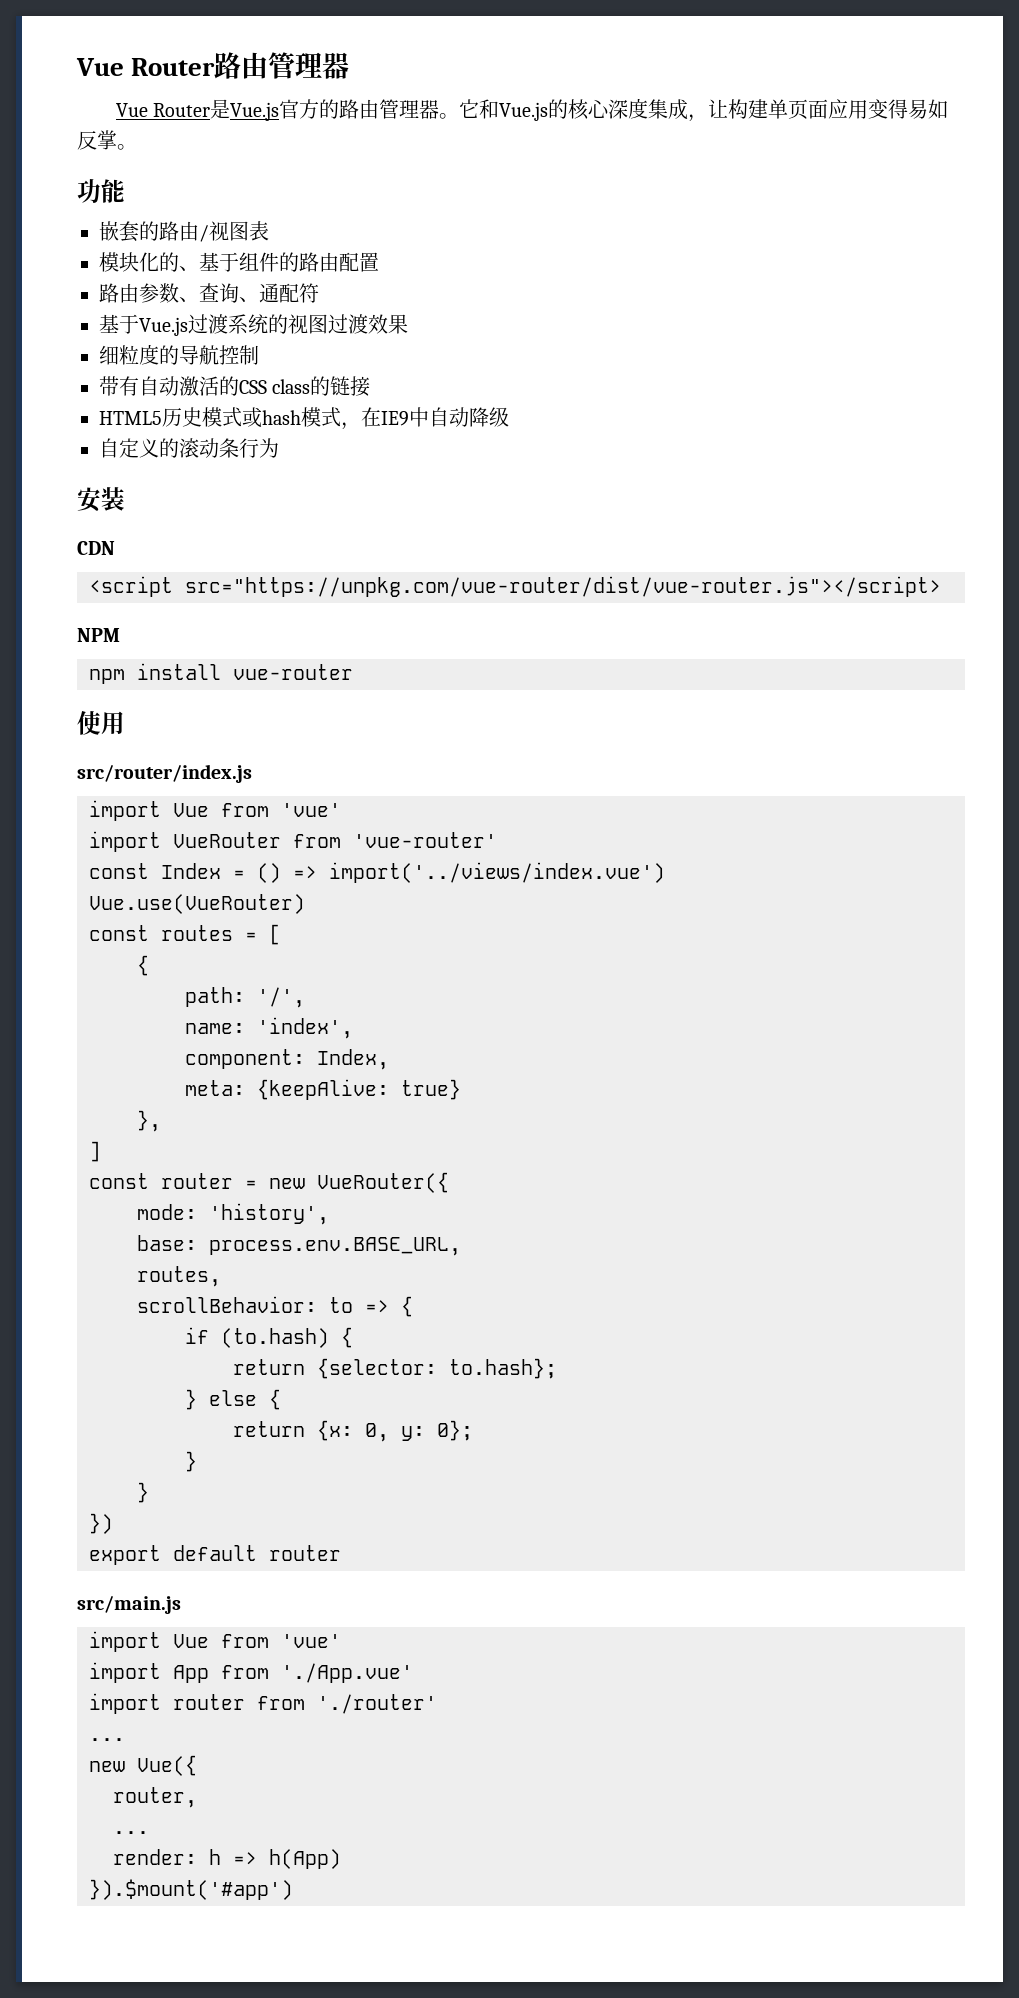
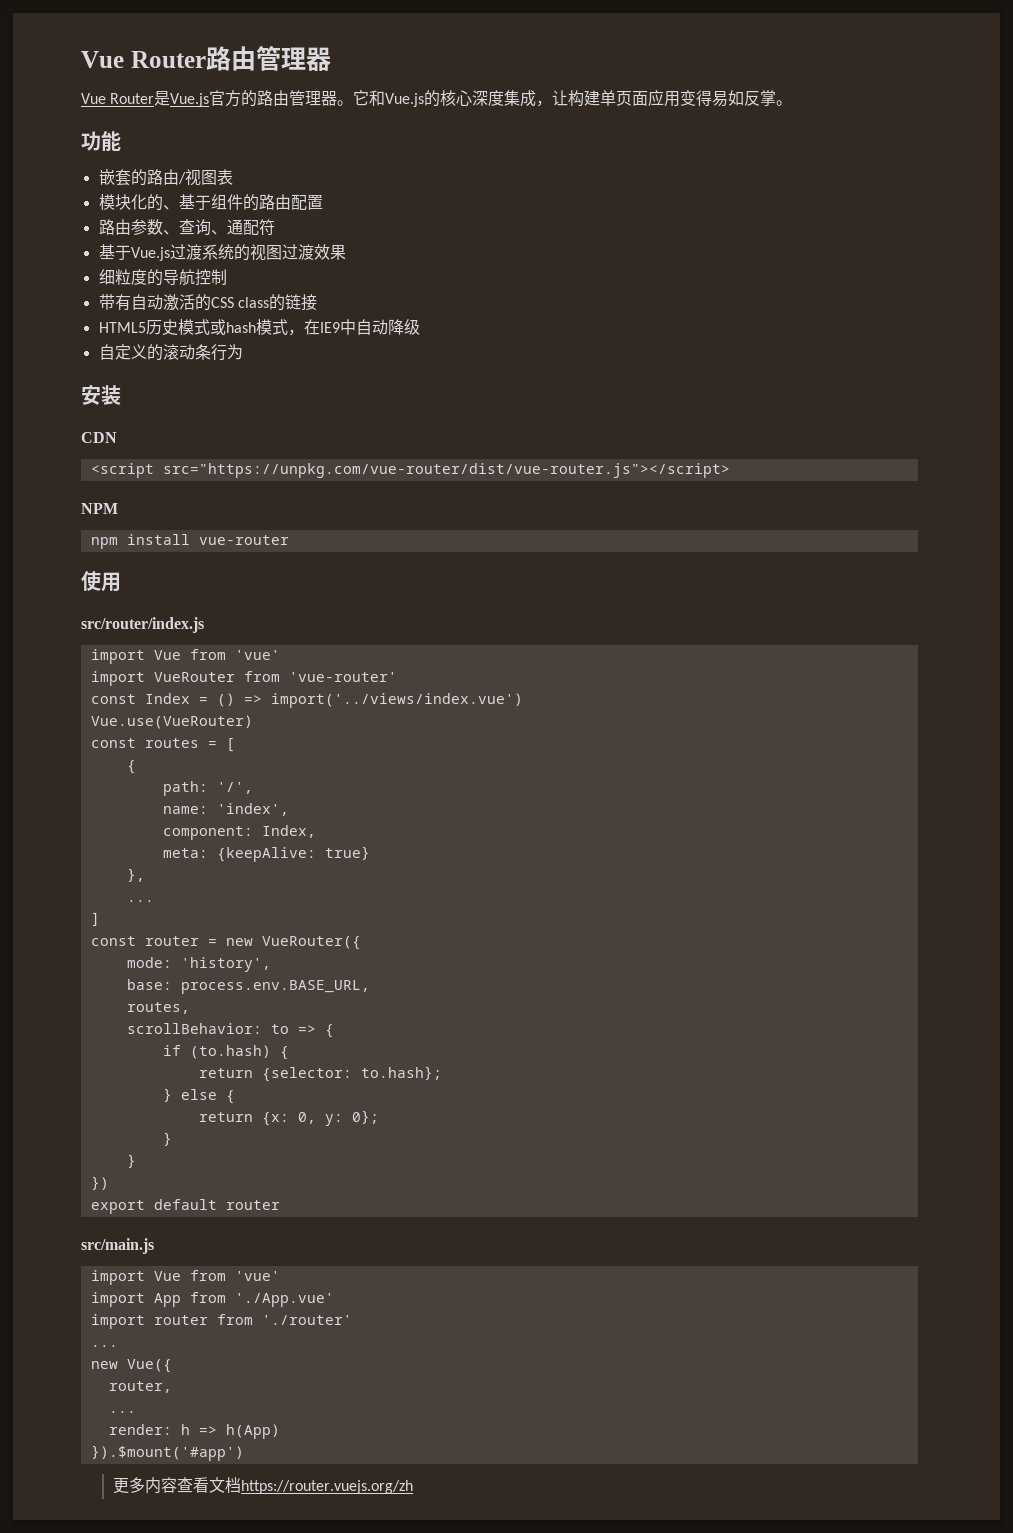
  },
+ ...
+ 更多内容查看文档https://router.vuejs.org/zh

